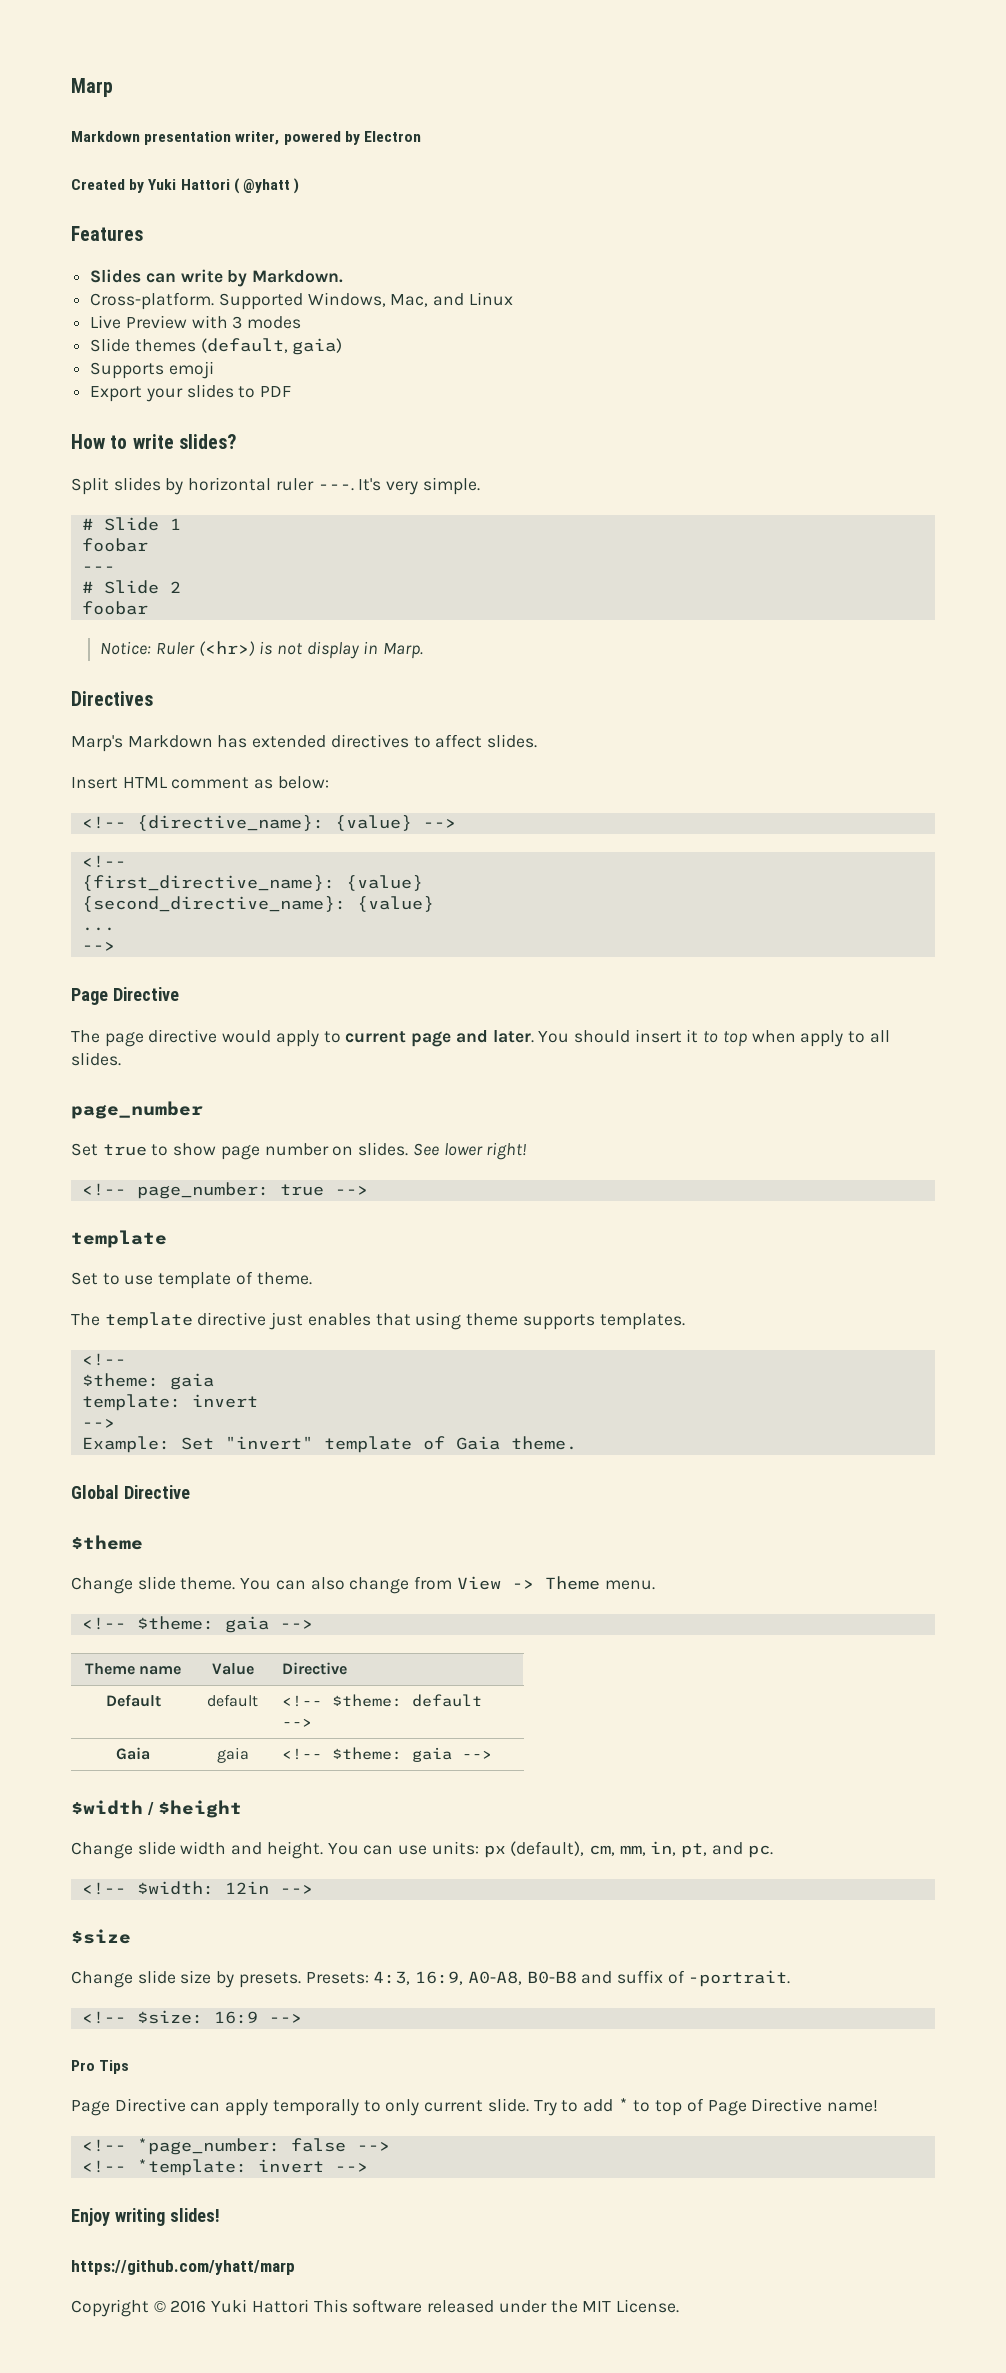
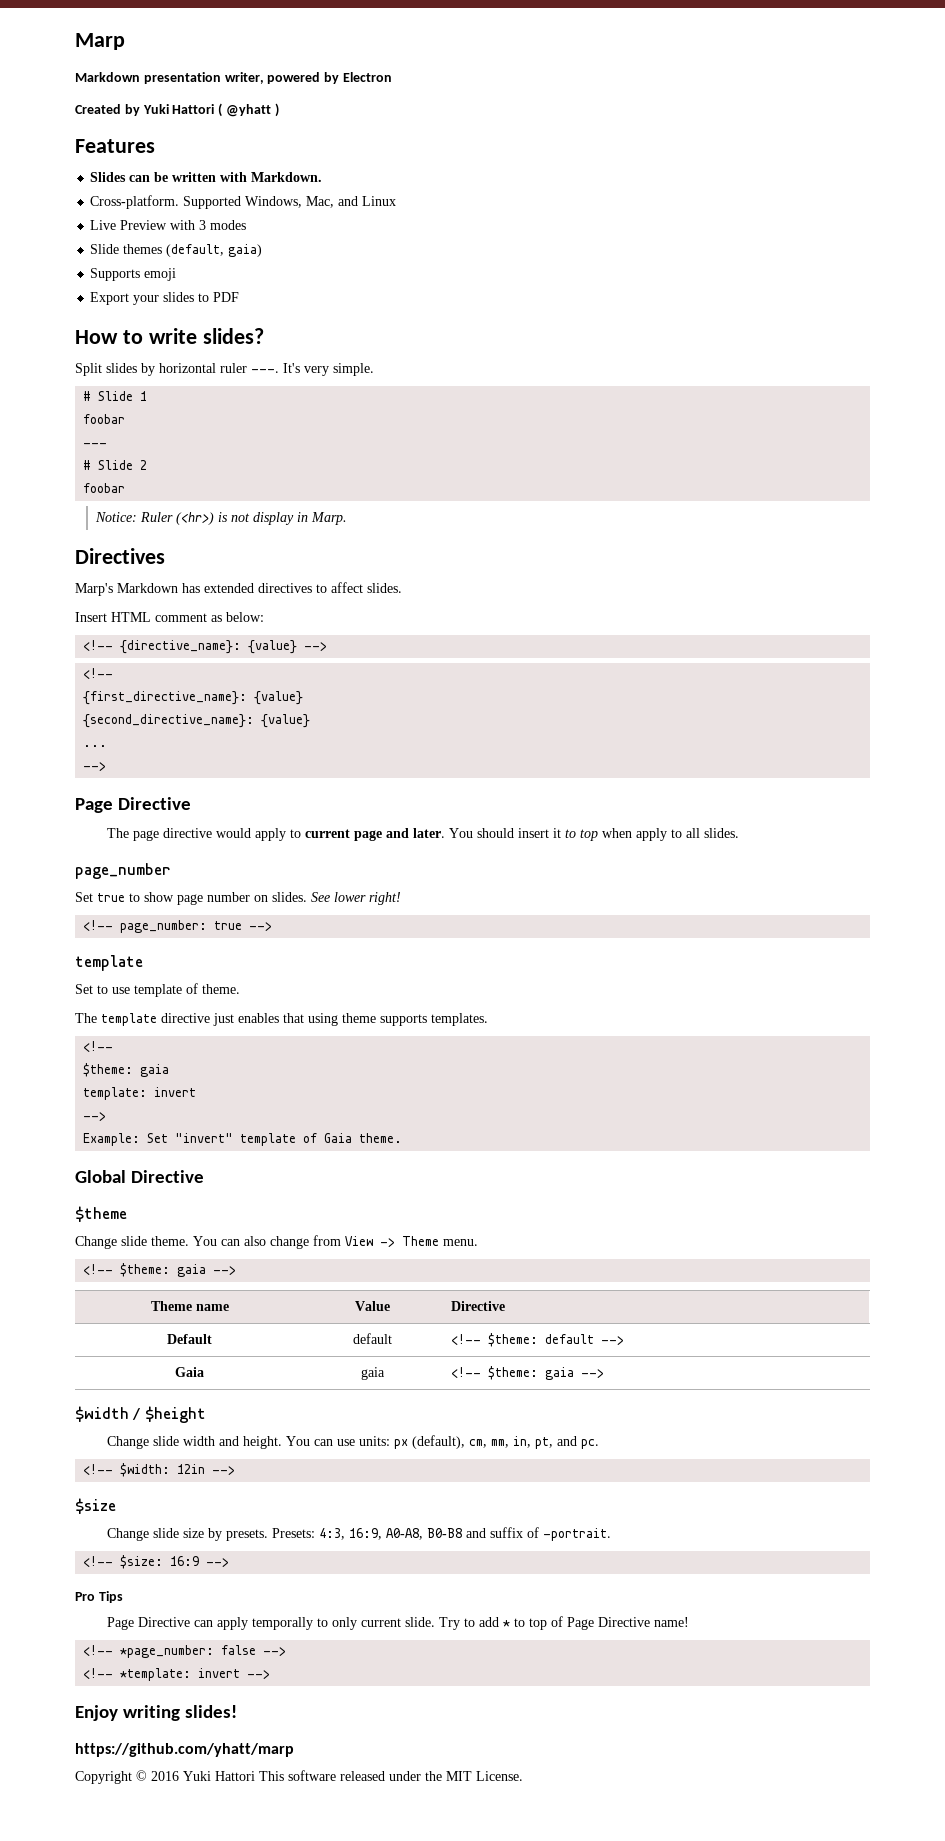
- Slides can write by Markdown.
+ Slides can be written with Markdown.

